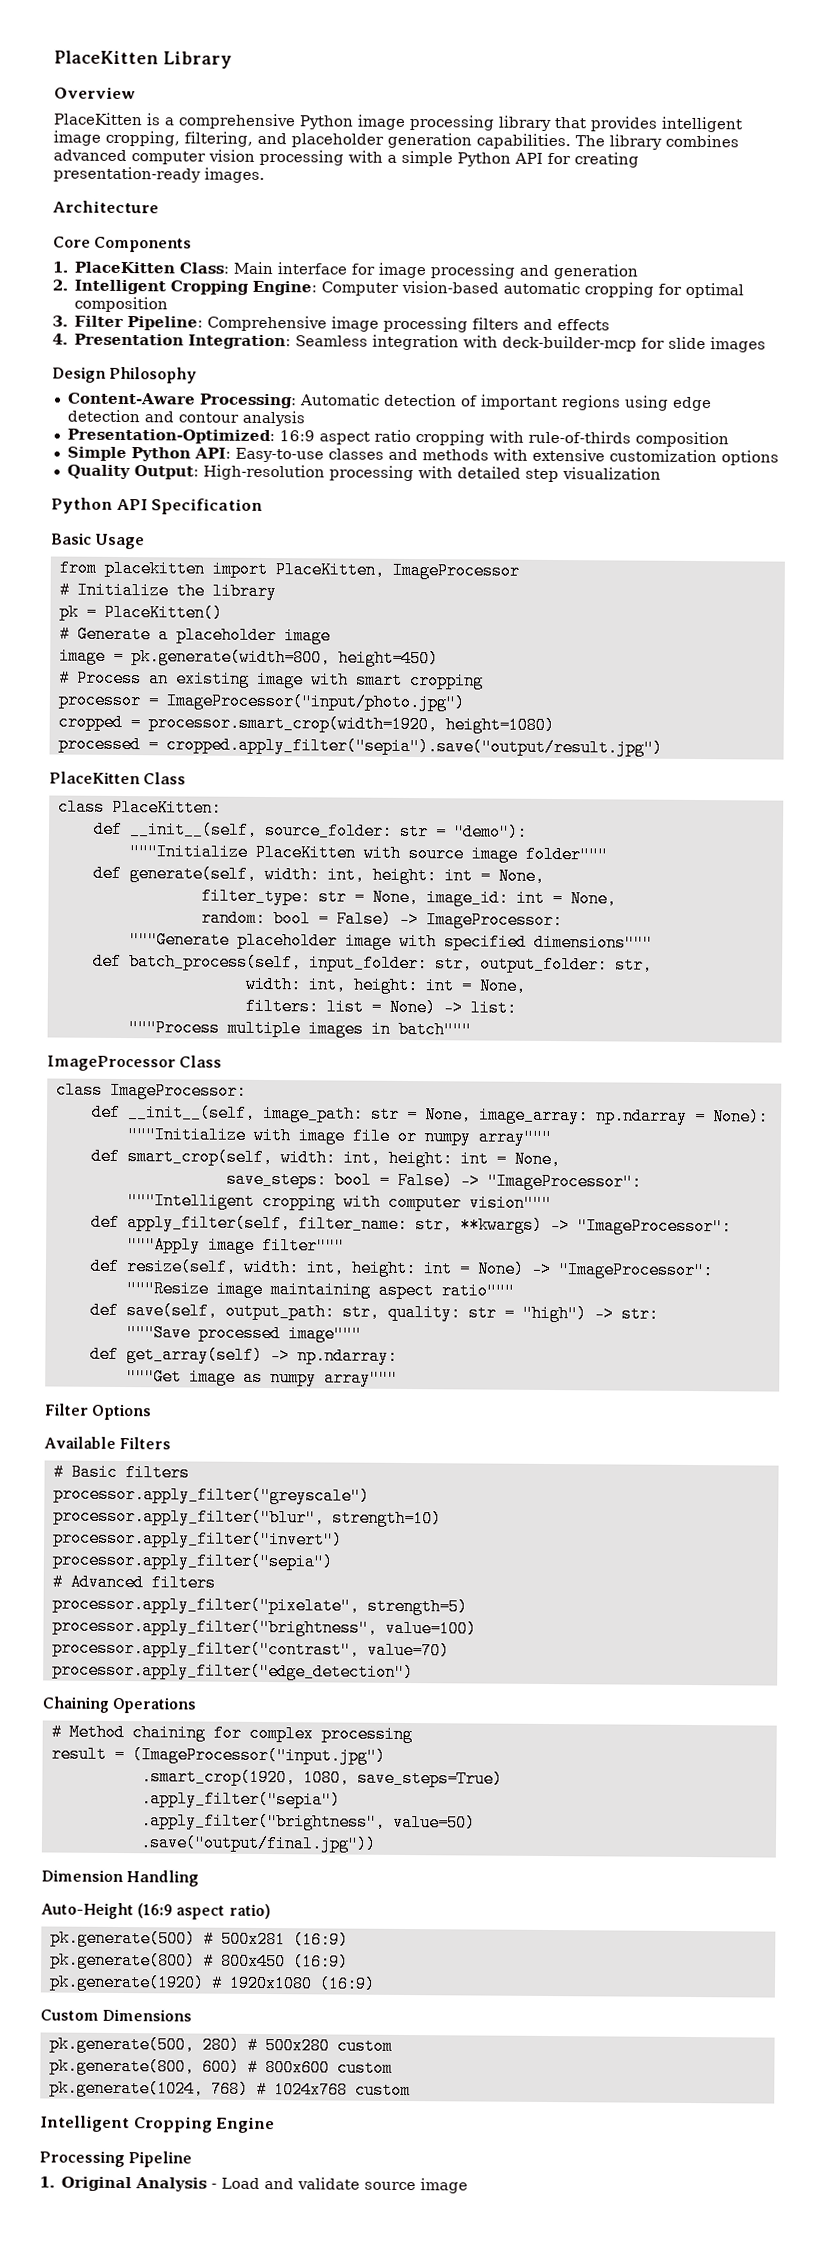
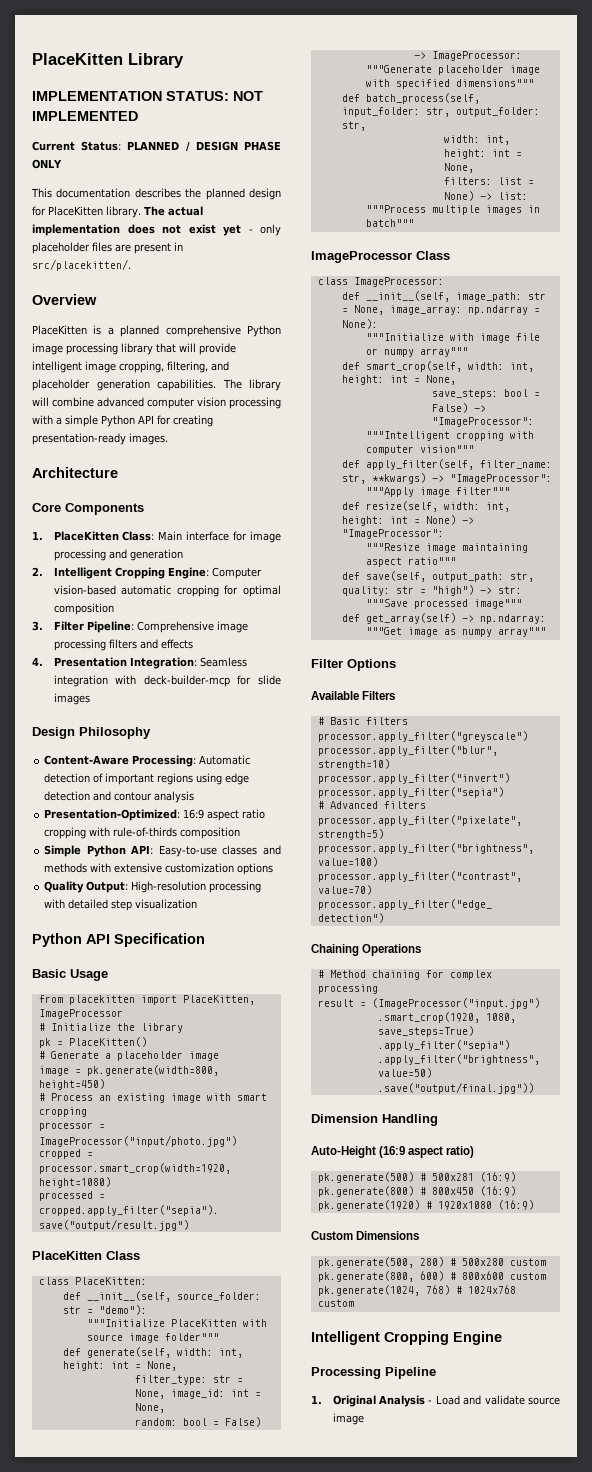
+ IMPLEMENTATION STATUS: NOT IMPLEMENTED
+ Current Status: PLANNED / DESIGN PHASE ONLY
+ This documentation describes the planned design for PlaceKitten library. The actual implementation does not exist yet - only placeholder files are present in src/placekitten/.
- PlaceKitten is a comprehensive Python image processing library that provides intelligent image cropping, filtering, and placeholder generation capabilities.
+ PlaceKitten is a planned comprehensive Python image processing library that will provide intelligent image cropping, filtering, and placeholder generation capabilities.
- The library combines advanced computer vision processing with a simple Python API for creating presentation-ready images.
+ The library will combine advanced computer vision processing with a simple Python API for creating presentation-ready images.

